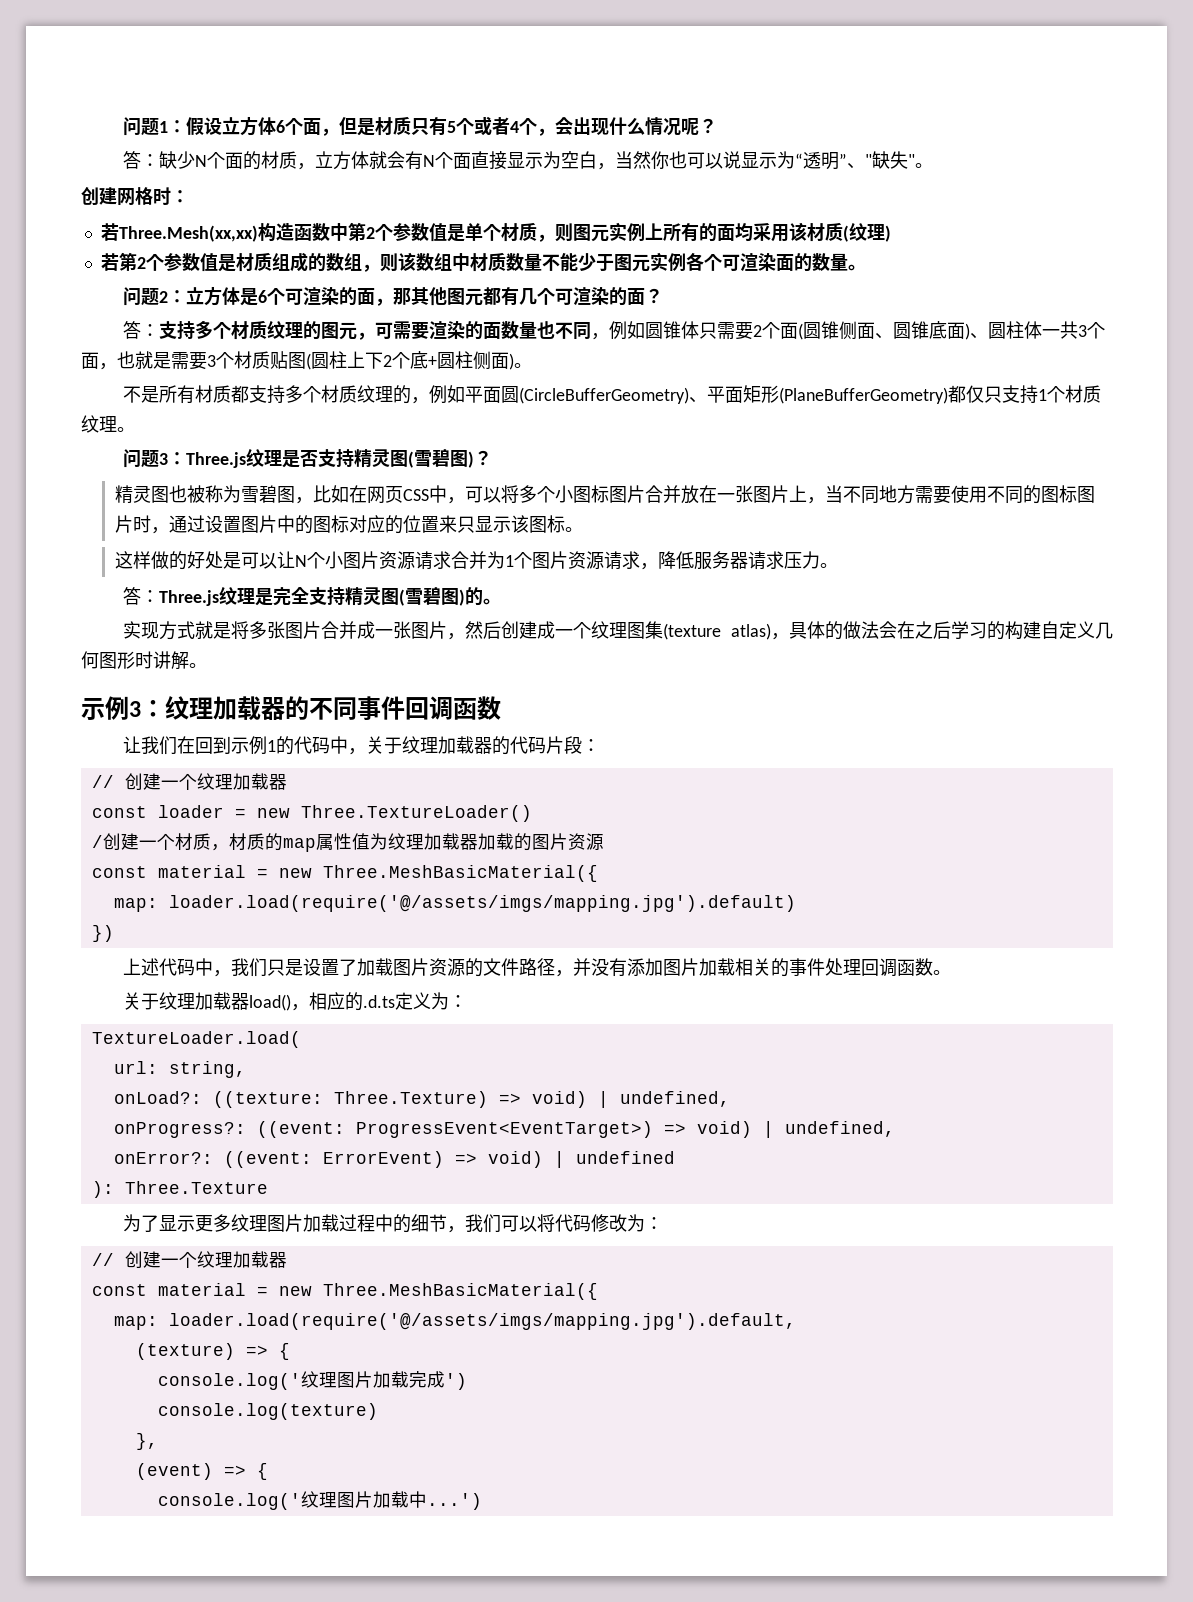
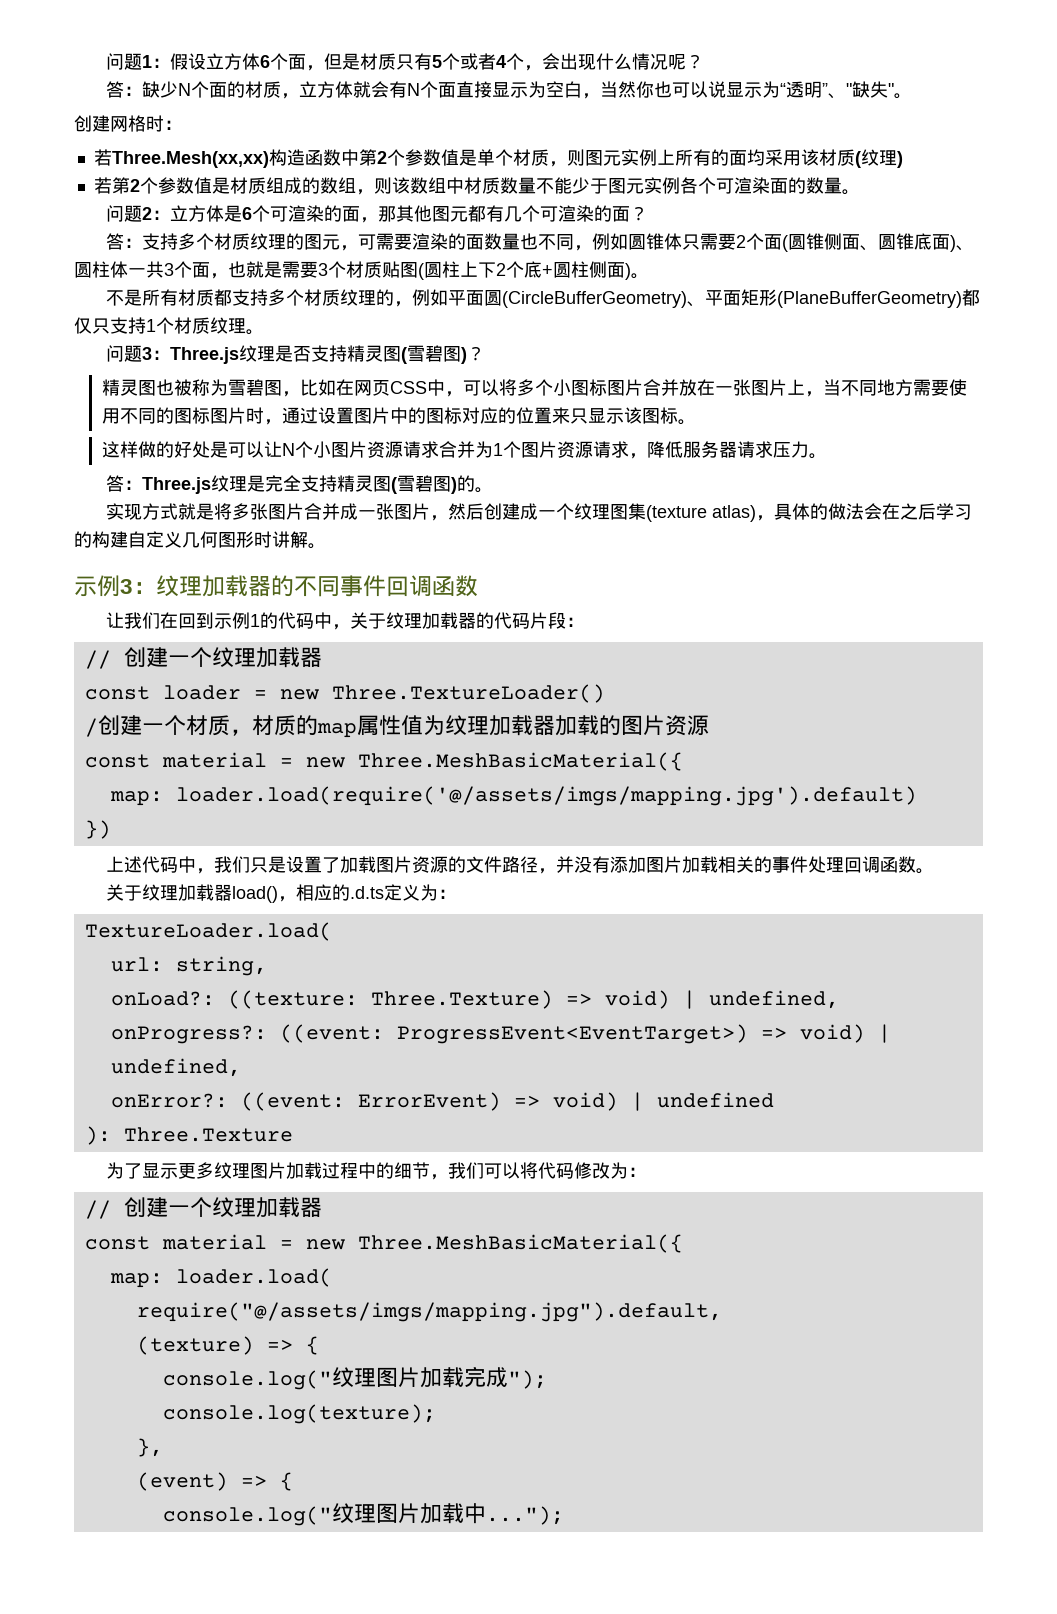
- map: loader.load(require('@/assets/imgs/mapping.jpg').default,
+ map: loader.load(
+ require("@/assets/imgs/mapping.jpg").default,
- console.log('纹理图片加载完成')
- console.log(texture)
+ console.log("纹理图片加载完成");
+ console.log(texture);
- console.log('纹理图片加载中...')
+ console.log("纹理图片加载中...");

